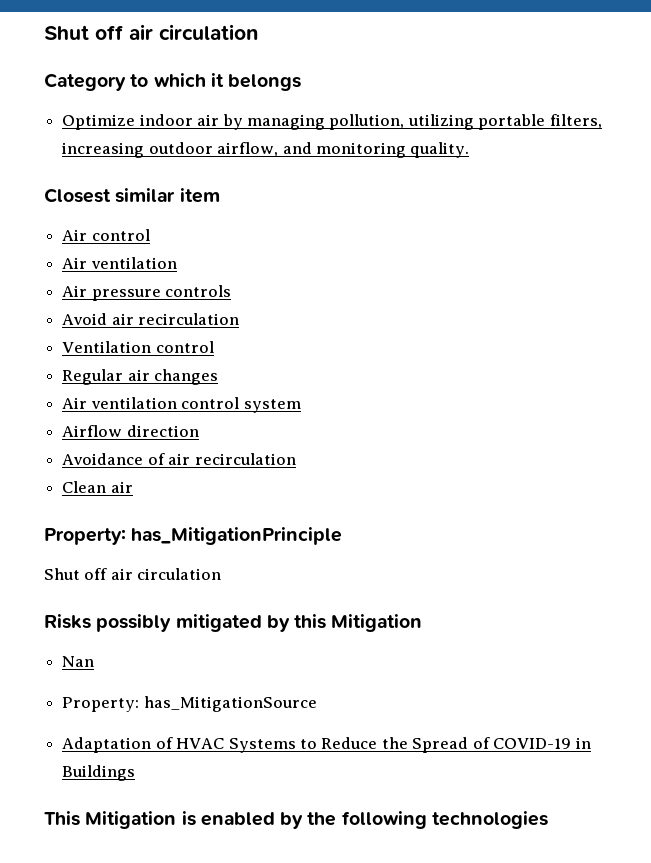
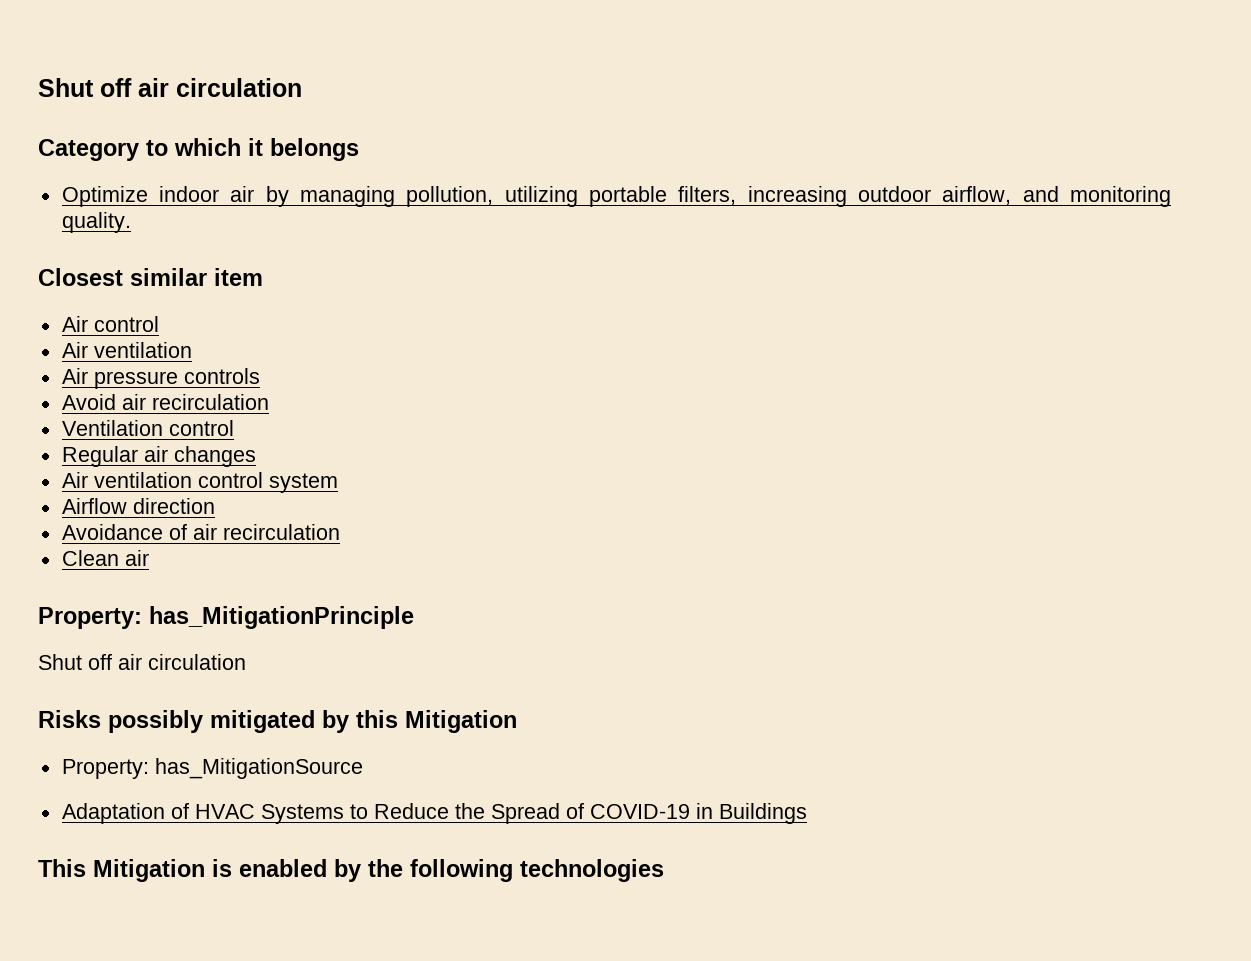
- Nan

